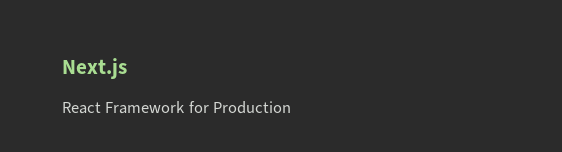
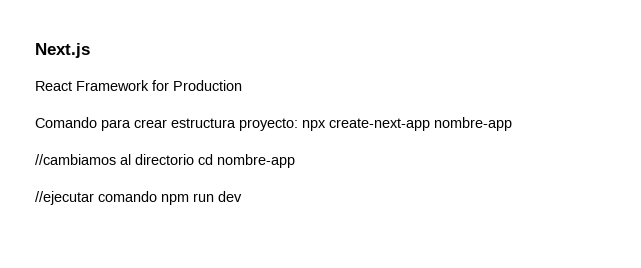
+ Comando para crear estructura proyecto: npx create-next-app nombre-app
+ //cambiamos al directorio cd nombre-app
+ //ejecutar comando npm run dev

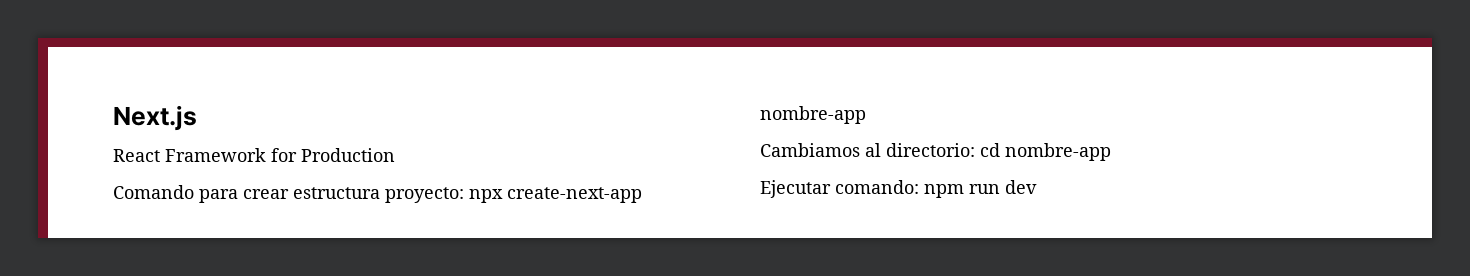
- //cambiamos al directorio cd nombre-app
+ Cambiamos al directorio: cd nombre-app
- //ejecutar comando npm run dev
+ Ejecutar comando: npm run dev

